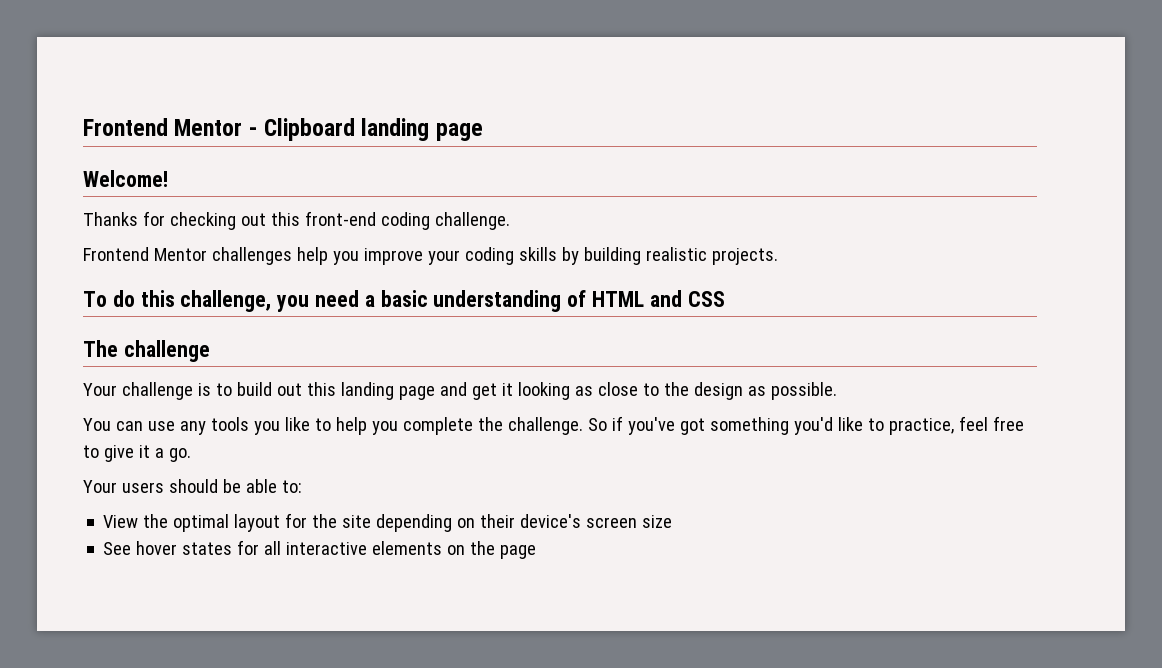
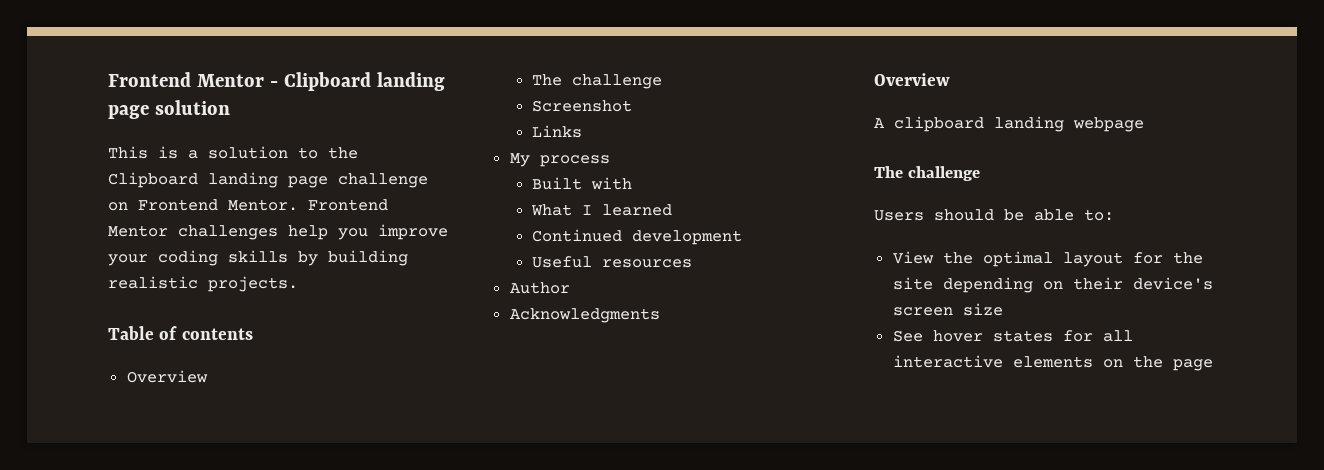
- Frontend Mentor - Clipboard landing page
- Welcome!
- Thanks for checking out this front-end coding challenge.
- Frontend Mentor challenges help you improve your coding skills by building realistic projects.
+ Frontend Mentor - Clipboard landing page solution
+ This is a solution to the Clipboard landing page challenge on Frontend Mentor. Frontend Mentor challenges help you improve your coding skills by building realistic projects.
- To do this challenge, you need a basic understanding of HTML and CSS
+ Table of contents
+ Overview
  The challenge
- Your challenge is to build out this landing page and get it looking as close to the design as possible.
- You can use any tools you like to help you complete the challenge. So if you've got something you'd like to practice, feel free to give it a go.
- Your users should be able to:
+ Screenshot
+ Links
+ My process
+ Built with
+ What I learned
+ Continued development
+ Useful resources
+ Author
+ Acknowledgments
+ Overview
+ A clipboard landing webpage
+ The challenge
+ Users should be able to:

